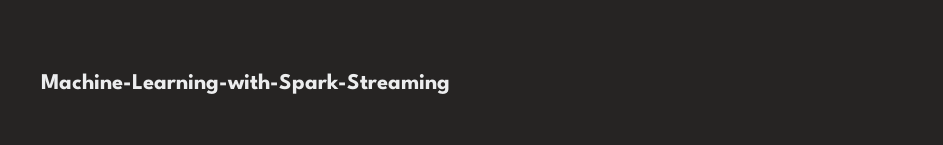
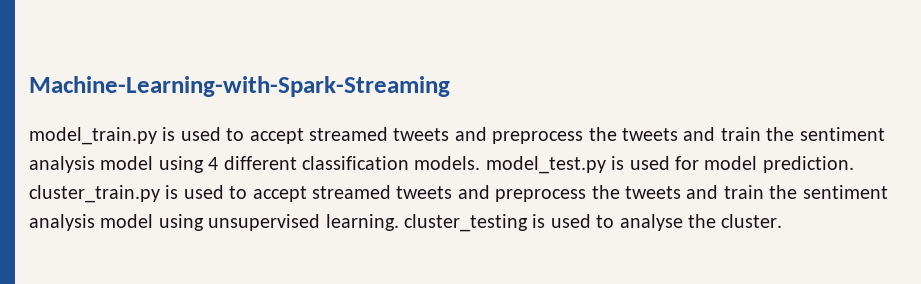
+ model_train.py is used to accept streamed tweets and preprocess the tweets and train the sentiment analysis model using 4 different classification models. model_test.py is used for model prediction. cluster_train.py is used to accept streamed tweets and preprocess the tweets and train the sentiment analysis model using unsupervised learning. cluster_testing is used to analyse the cluster.

